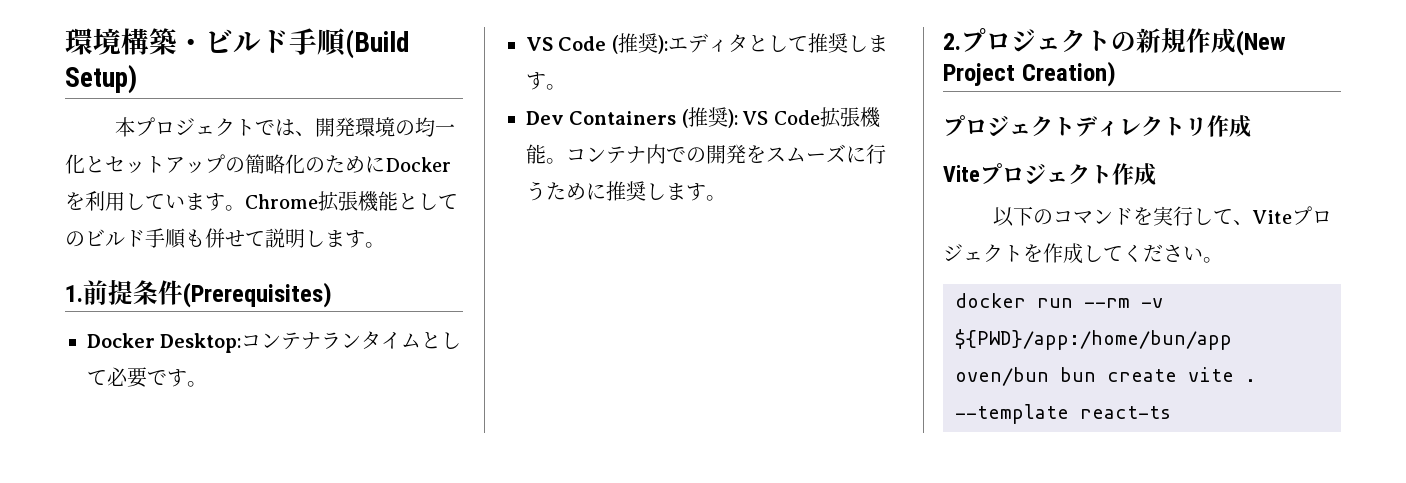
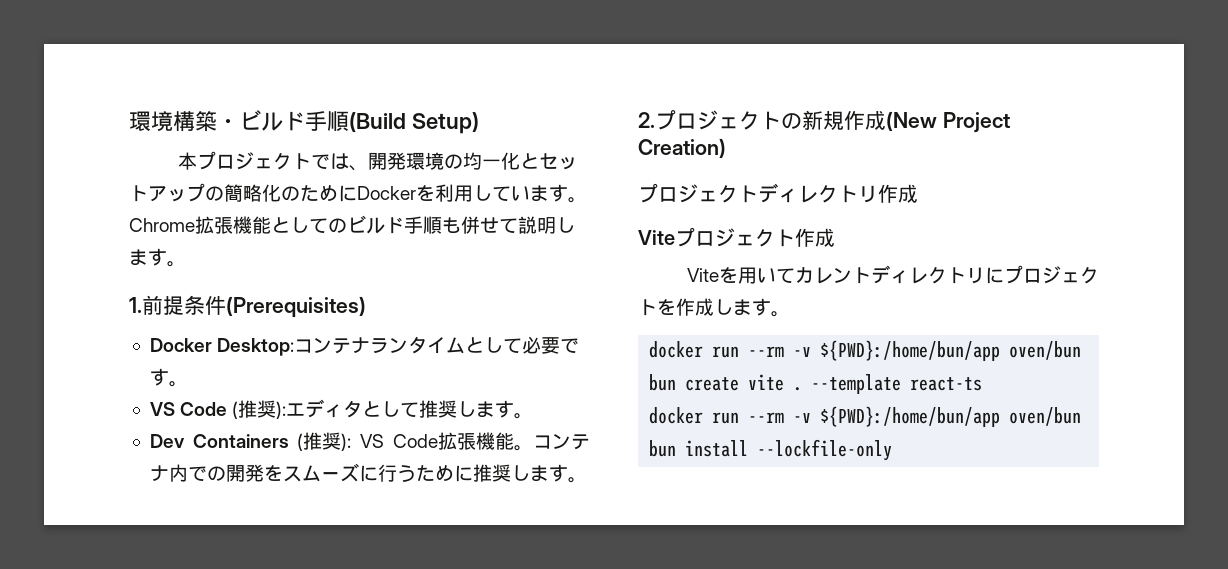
- 以下のコマンドを実行して、Viteプロジェクトを作成してください。
+ Viteを用いてカレントディレクトリにプロジェクトを作成します。
- docker run --rm -v ${PWD}/app:/home/bun/app oven/bun bun create vite .
+ docker run --rm -v ${PWD}:/home/bun/app oven/bun bun create vite .
+ docker run --rm -v ${PWD}:/home/bun/app oven/bun bun install --lockfile-only

